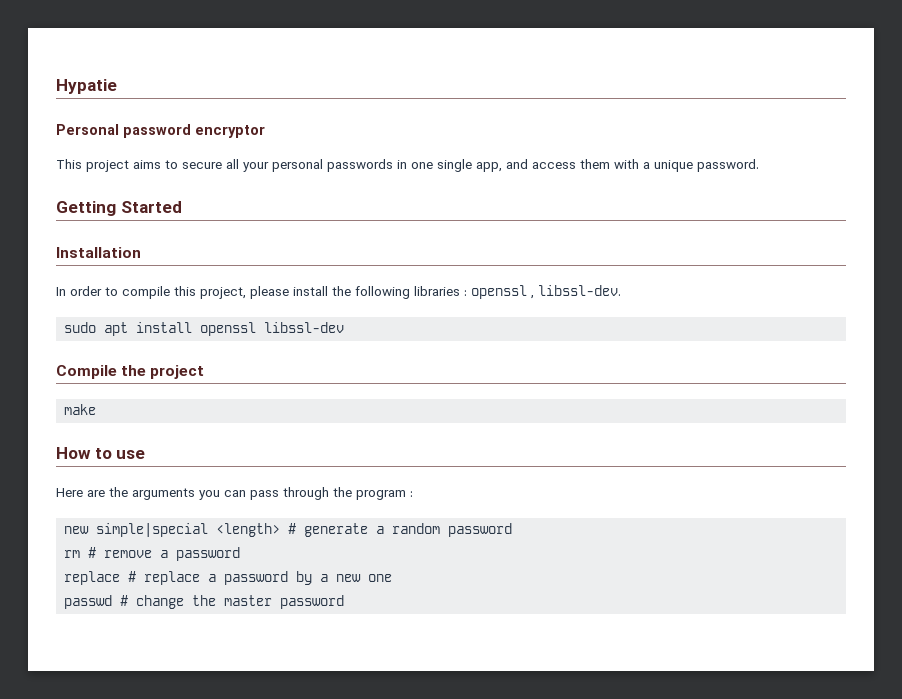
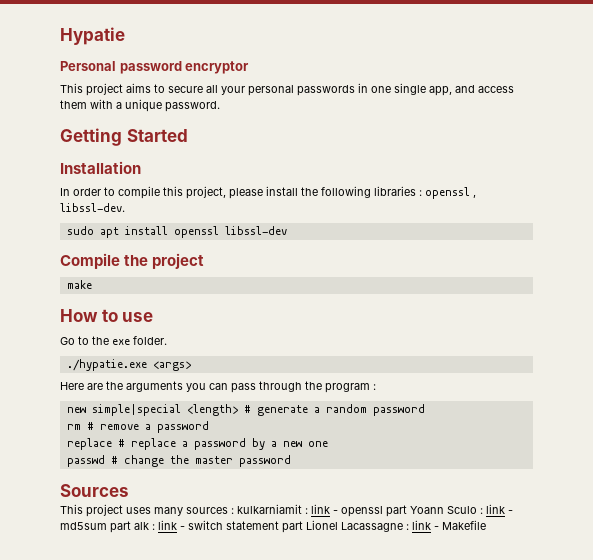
+ Go to the exe folder.
+ ./hypatie.exe <args>
+ Sources
+ This project uses many sources : kulkarniamit : link - openssl part Yoann Sculo : link - md5sum part alk : link - switch statement part Lionel Lacassagne : link - Makefile

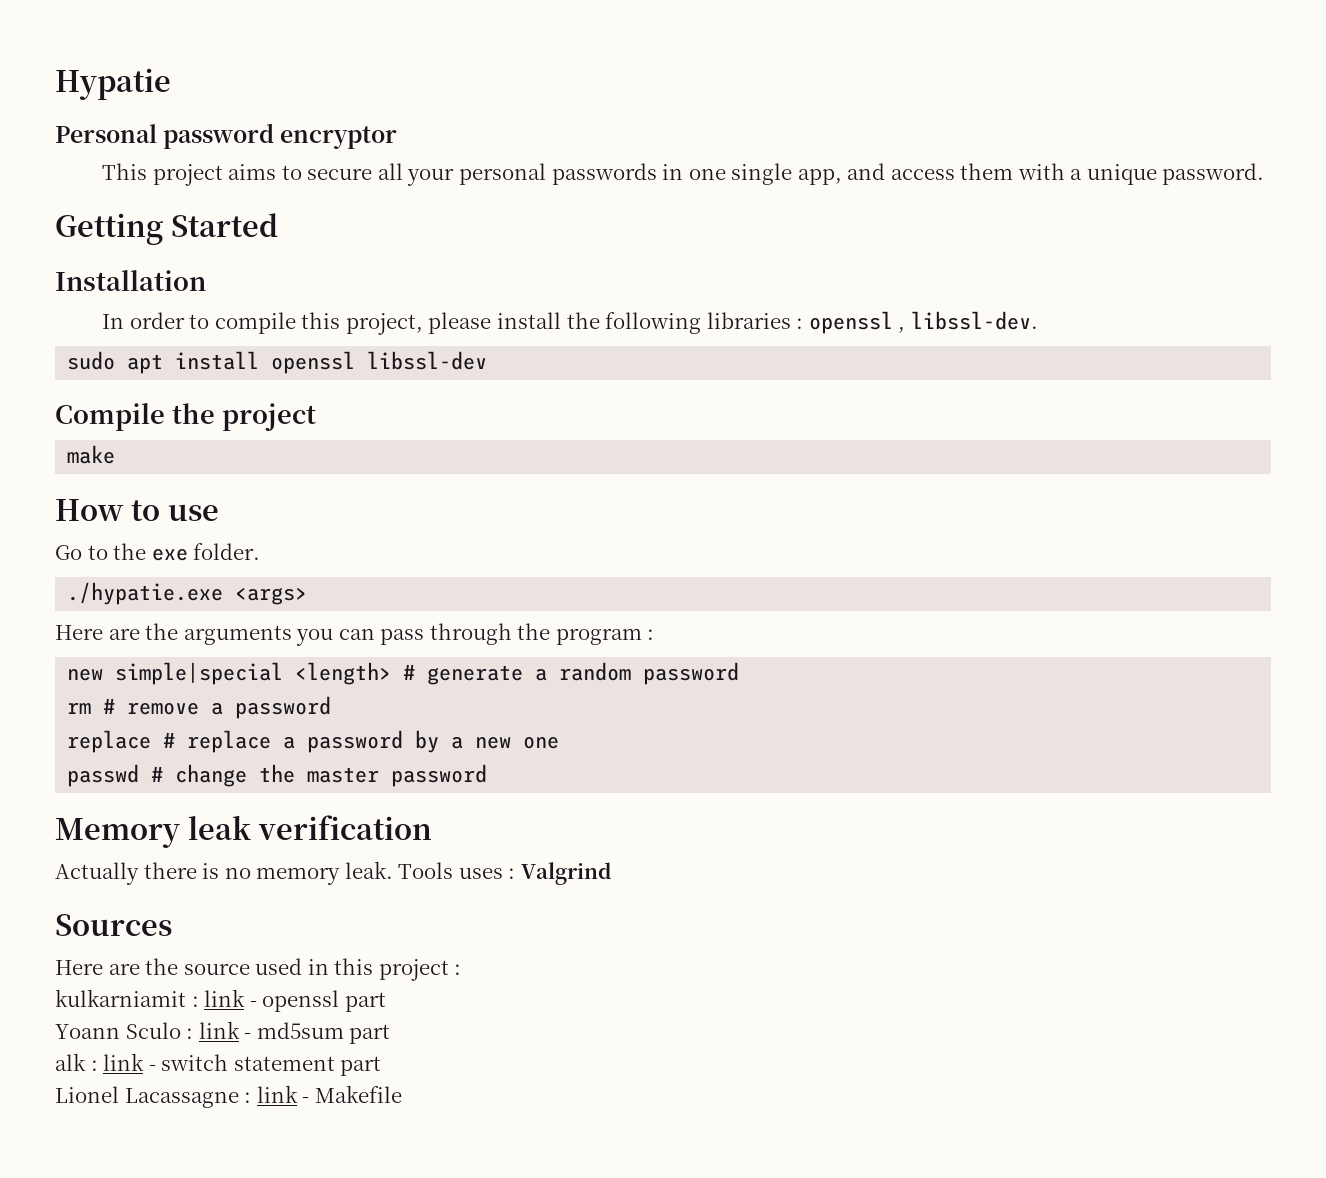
+ Memory leak verification
+ Actually there is no memory leak. Tools uses : Valgrind
  Sources
- This project uses many sources : kulkarniamit : link - openssl part Yoann Sculo : link - md5sum part alk : link - switch statement part Lionel Lacassagne : link - Makefile
+ Here are the source used in this project :
+ kulkarniamit : link - openssl part
+ Yoann Sculo : link - md5sum part
+ alk : link - switch statement part
+ Lionel Lacassagne : link - Makefile

